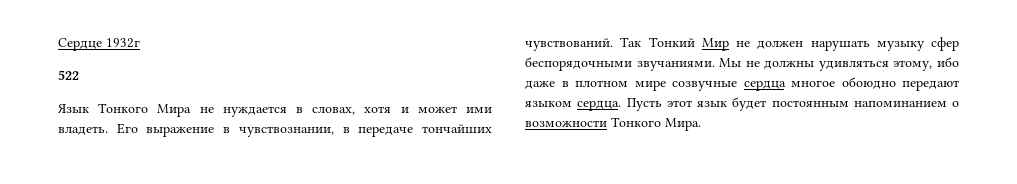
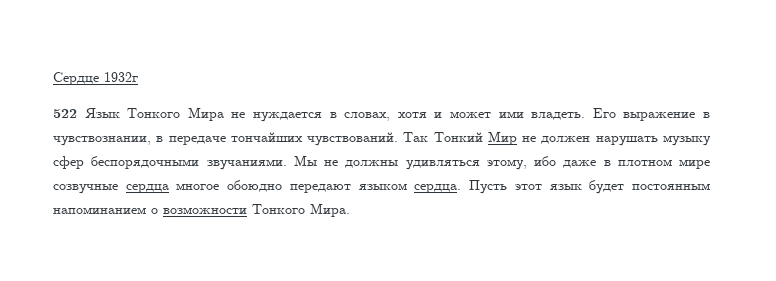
- 522
- Язык Тонкого Мира не нуждается в словах, хотя и может ими владеть.
+ 522 Язык Тонкого Мира не нуждается в словах, хотя и может ими владеть.

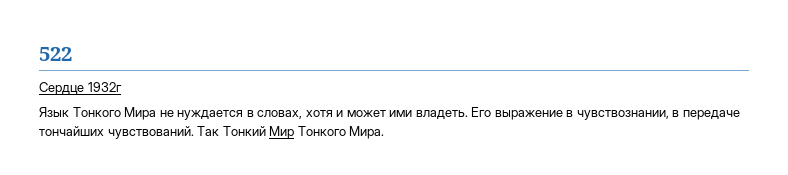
+ 522
- 522 Язык Тонкого Мира не нуждается в словах, хотя и может ими владеть.
+ Язык Тонкого Мира не нуждается в словах, хотя и может ими владеть.
- Так Тонкий Мир не должен нарушать музыку сфер беспорядочными звучаниями. Мы не должны удивляться этому, ибо даже в плотном мире созвучные сердца многое обоюдно передают языком сердца. Пусть этот язык будет постоянным напоминанием о возможности Тонкого Мира.
+ Так Тонкий Мир Тонкого Мира.

